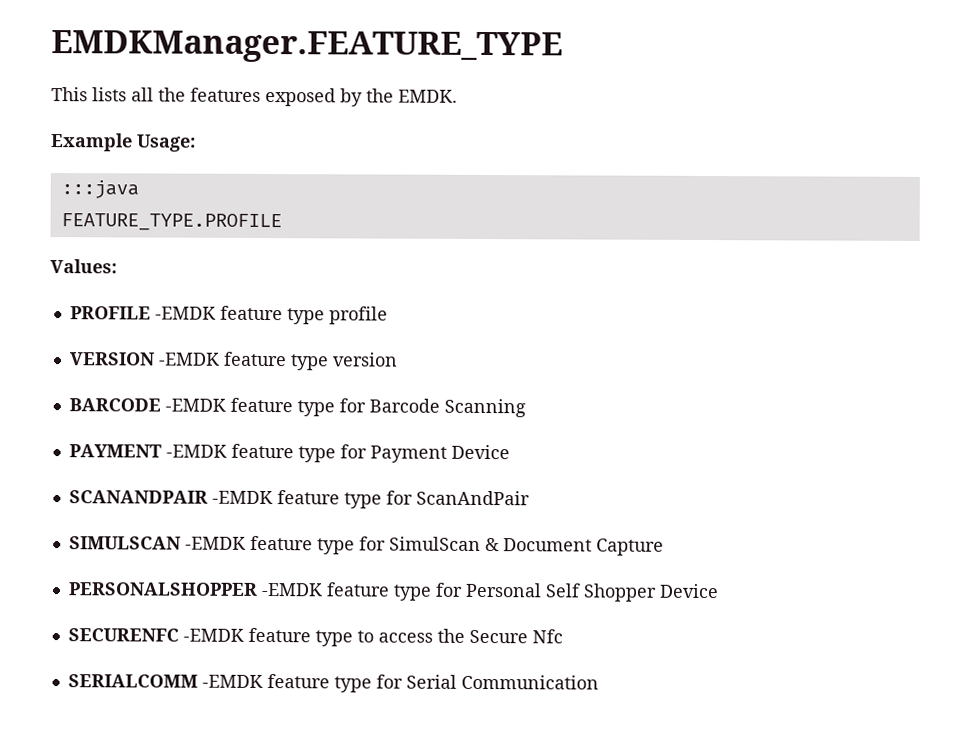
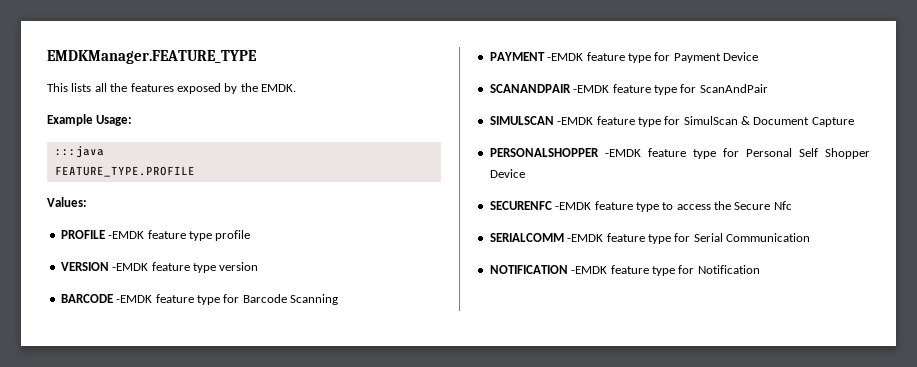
+ NOTIFICATION -EMDK feature type for Notification

